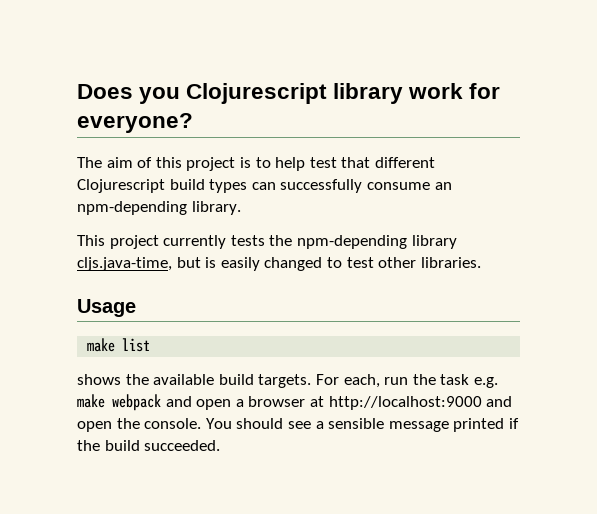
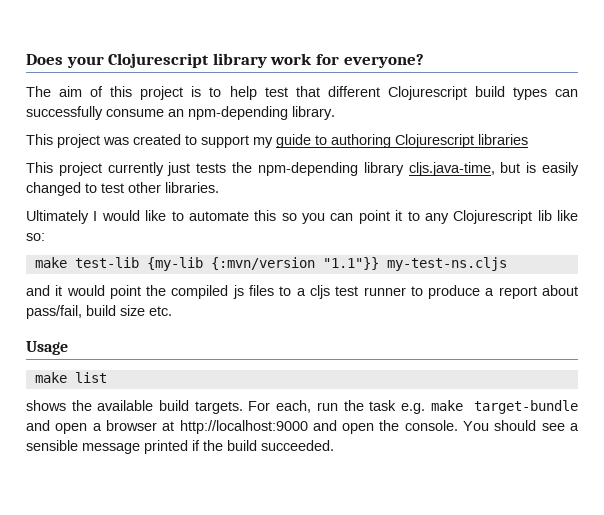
- Does you Clojurescript library work for everyone?
+ Does your Clojurescript library work for everyone?
+ This project was created to support my guide to authoring Clojurescript libraries
- This project currently tests the npm-depending library cljs.java-time, but is easily changed to test other libraries.
+ This project currently just tests the npm-depending library cljs.java-time, but is easily changed to test other libraries.
+ Ultimately I would like to automate this so you can point it to any Clojurescript lib like so:
+ make test-lib {my-lib {:mvn/version "1.1"}} my-test-ns.cljs
+ and it would point the compiled js files to a cljs test runner to produce a report about pass/fail, build size etc.
- For each, run the task e.g. make webpack and open a browser at http://localhost:9000 and open the console.
+ For each, run the task e.g. make target-bundle and open a browser at http://localhost:9000 and open the console.

